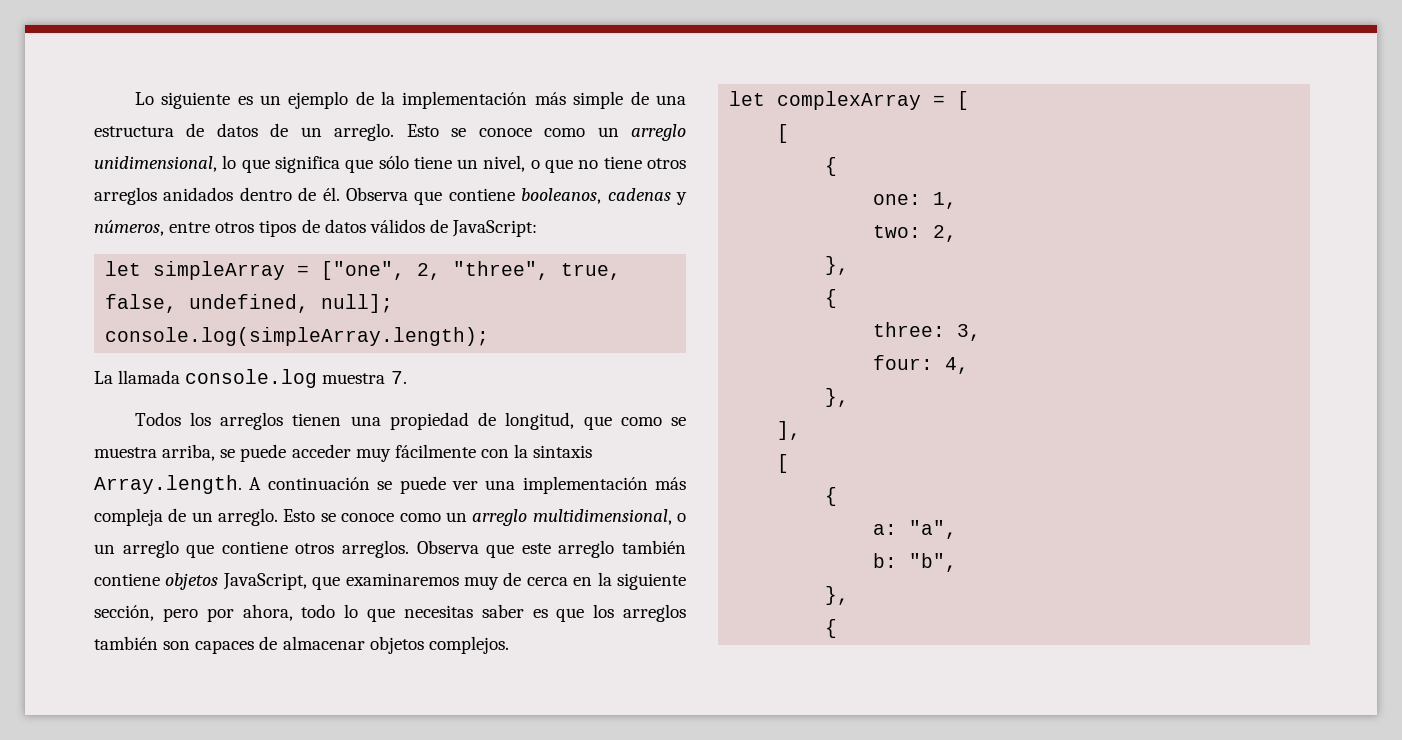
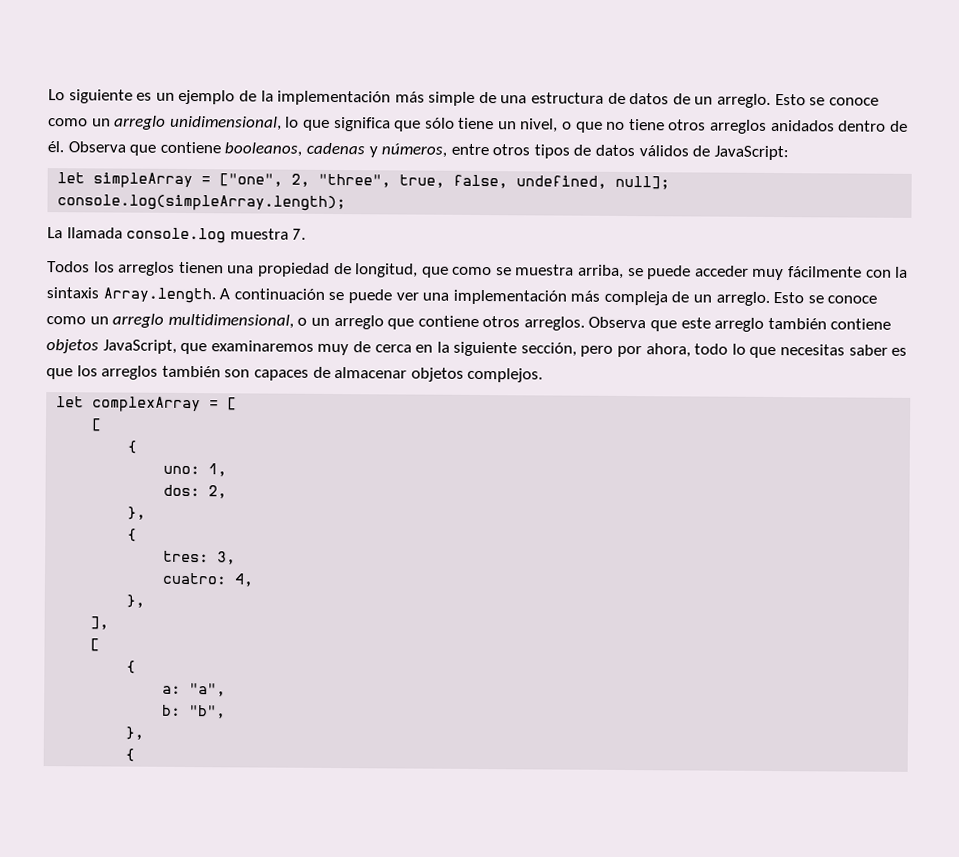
- one: 1,
+ uno: 1,
- two: 2,
+ dos: 2,
- three: 3,
+ tres: 3,
- four: 4,
+ cuatro: 4,

